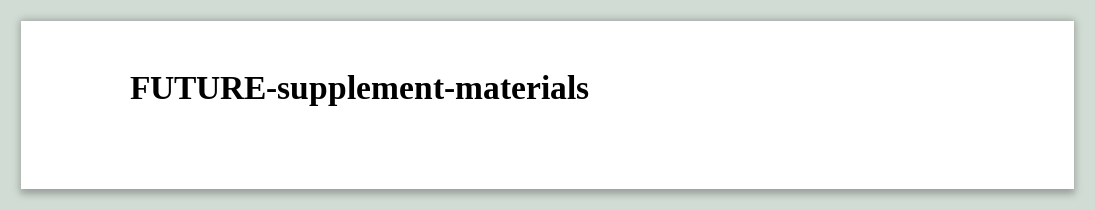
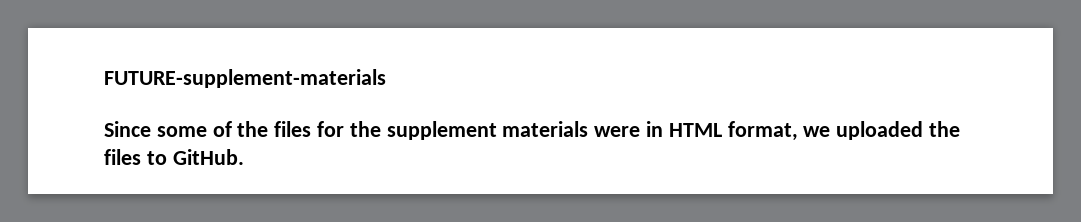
+ Since some of the files for the supplement materials were in HTML format, we uploaded the files to GitHub.

